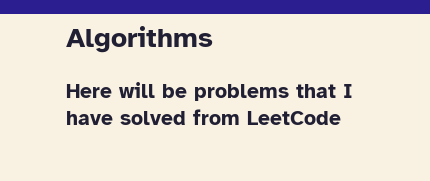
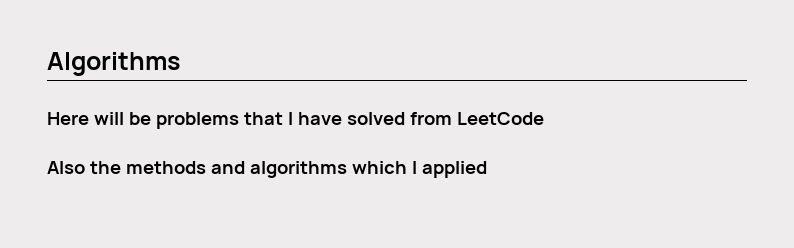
+ Also the methods and algorithms which I applied

